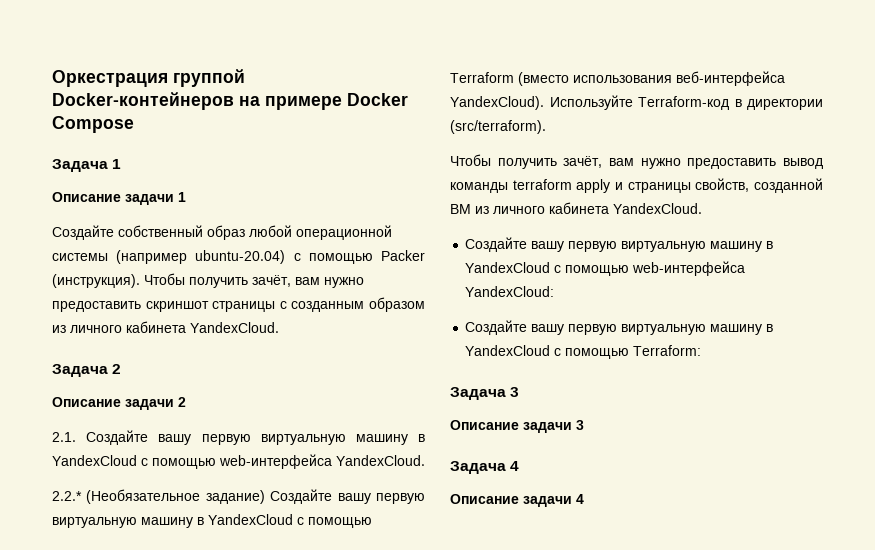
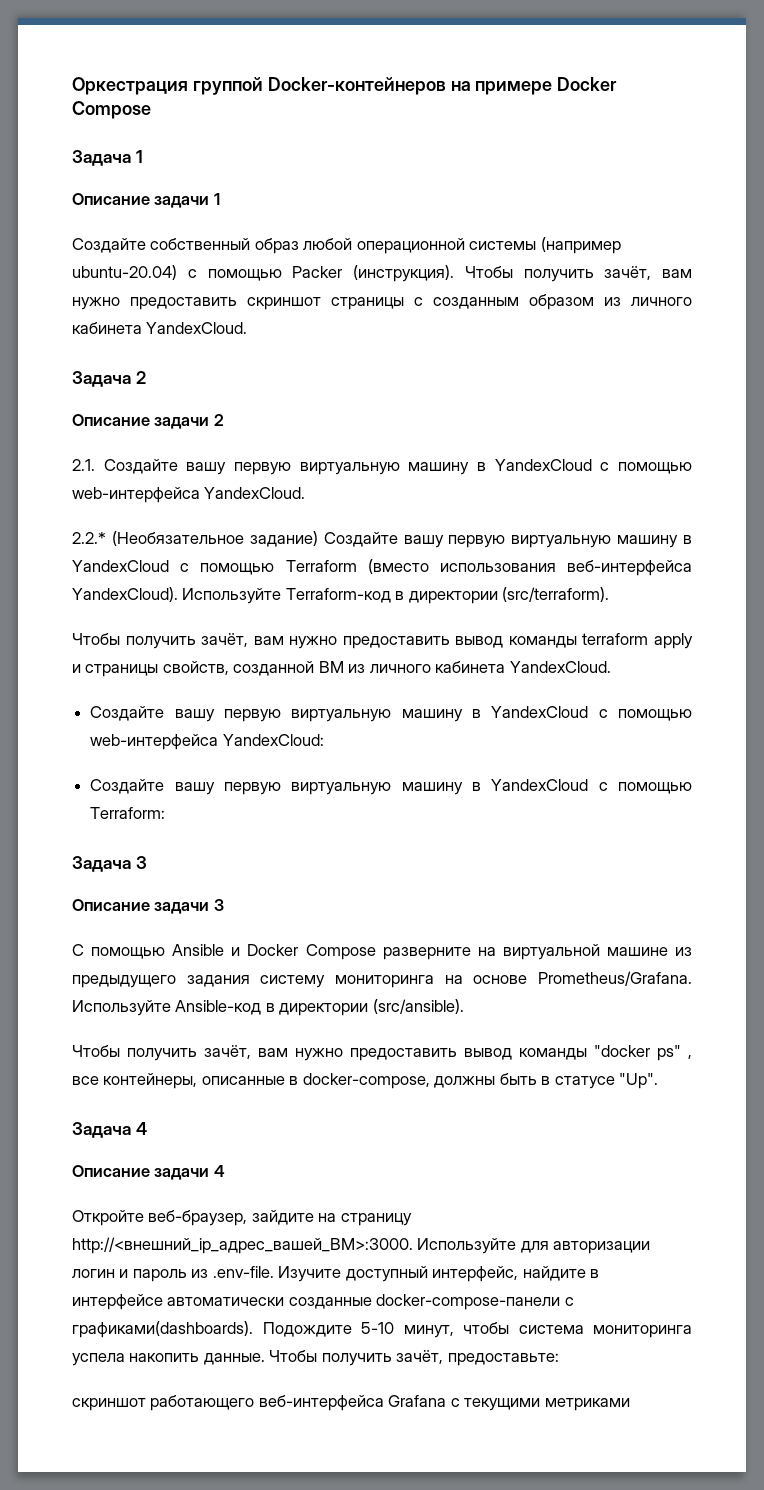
+ С помощью Ansible и Docker Compose разверните на виртуальной машине из предыдущего задания систему мониторинга на основе Prometheus/Grafana. Используйте Ansible-код в директории (src/ansible).
+ Чтобы получить зачёт, вам нужно предоставить вывод команды "docker ps" , все контейнеры, описанные в docker-compose, должны быть в статусе "Up".
+ Откройте веб-браузер, зайдите на страницу http://<внешний_ip_адрес_вашей_ВМ>:3000. Используйте для авторизации логин и пароль из .env-file. Изучите доступный интерфейс, найдите в интерфейсе автоматически созданные docker-compose-панели с графиками(dashboards). Подождите 5-10 минут, чтобы система мониторинга успела накопить данные. Чтобы получить зачёт, предоставьте:
+ скриншот работающего веб-интерфейса Grafana с текущими метриками

